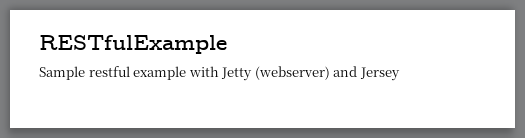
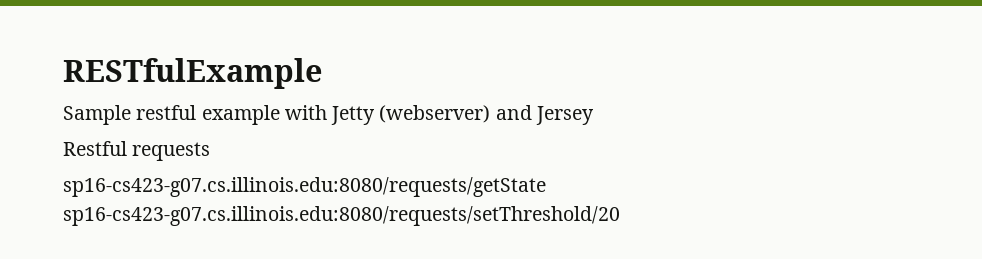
+ Restful requests
+ sp16-cs423-g07.cs.illinois.edu:8080/requests/getState sp16-cs423-g07.cs.illinois.edu:8080/requests/setThreshold/20

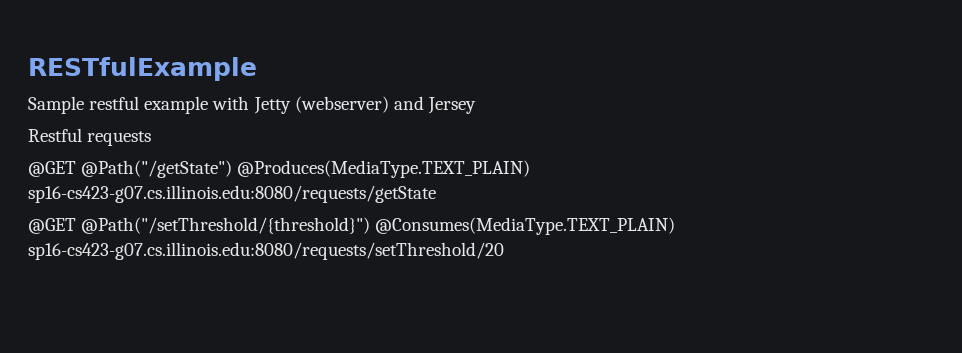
- sp16-cs423-g07.cs.illinois.edu:8080/requests/getState sp16-cs423-g07.cs.illinois.edu:8080/requests/setThreshold/20
+ @GET @Path("/getState") @Produces(MediaType.TEXT_PLAIN) sp16-cs423-g07.cs.illinois.edu:8080/requests/getState
+ @GET @Path("/setThreshold/{threshold}") @Consumes(MediaType.TEXT_PLAIN) sp16-cs423-g07.cs.illinois.edu:8080/requests/setThreshold/20

